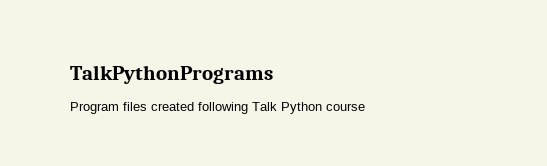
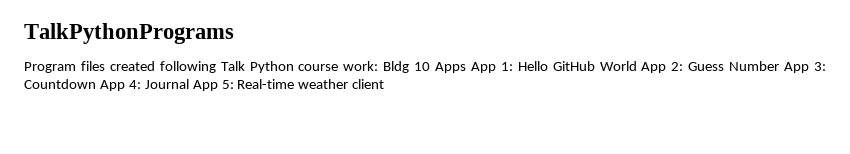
- Program files created following Talk Python course
+ Program files created following Talk Python course work: Bldg 10 Apps App 1: Hello GitHub World App 2: Guess Number App 3: Countdown App 4: Journal App 5: Real-time weather client

